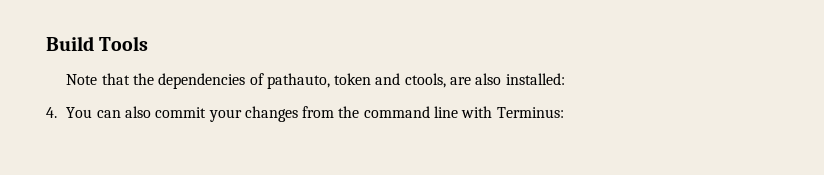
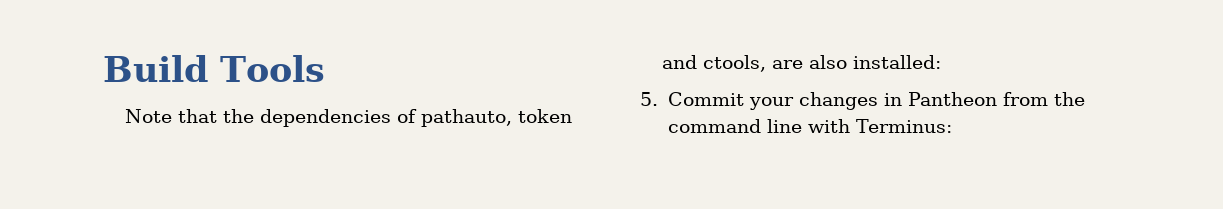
- 4. You can also commit your changes from the command line with Terminus:
+ 5. Commit your changes in Pantheon from the command line with Terminus:

